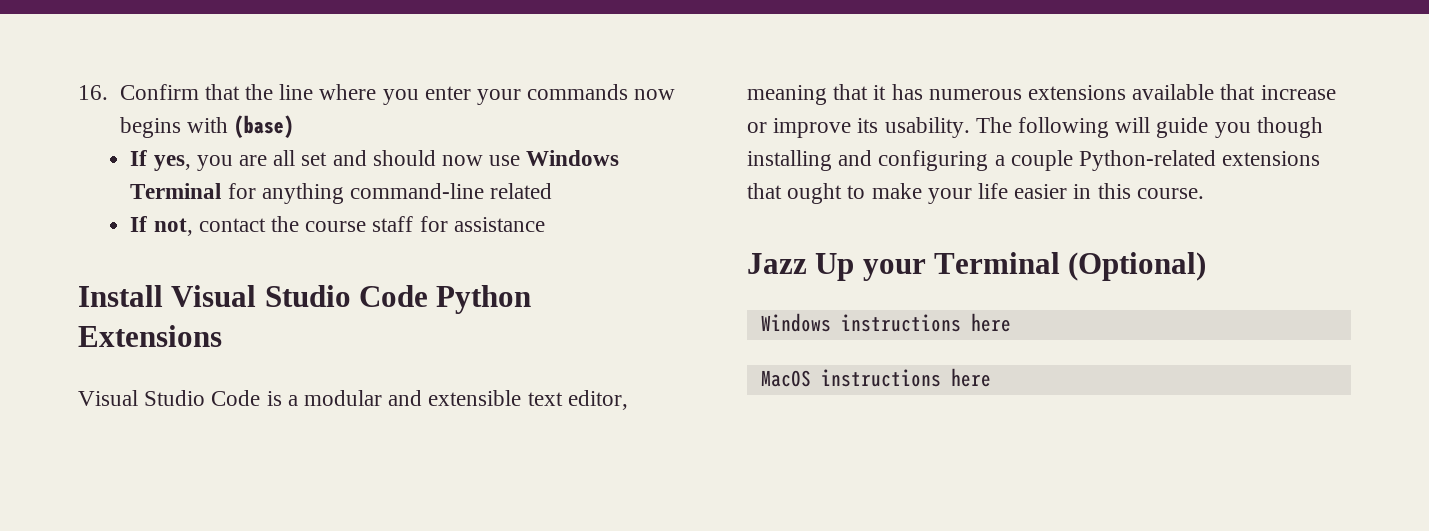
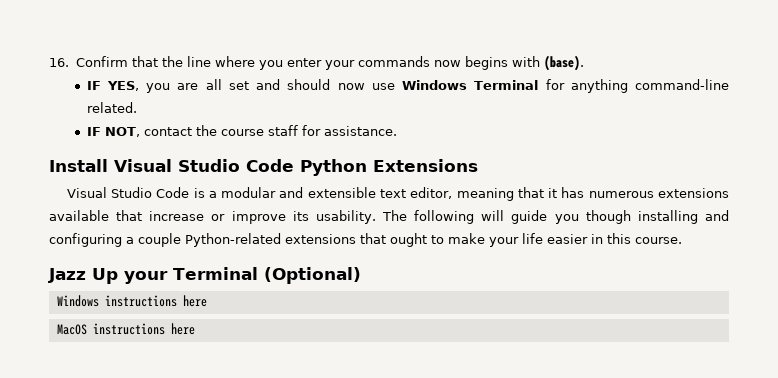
- 16. Confirm that the line where you enter your commands now begins with (base)
- If yes, you are all set and should now use Windows Terminal for anything command-line related
- If not, contact the course staff for assistance
+ 16. Confirm that the line where you enter your commands now begins with (base).
+ IF YES, you are all set and should now use Windows Terminal for anything command-line related.
+ IF NOT, contact the course staff for assistance.

